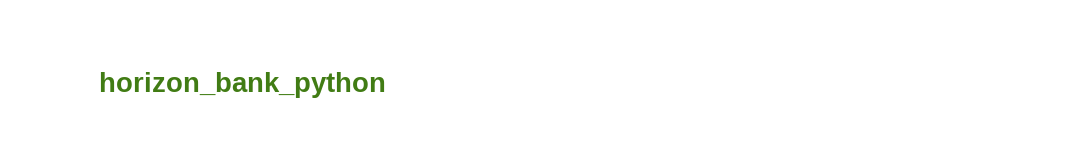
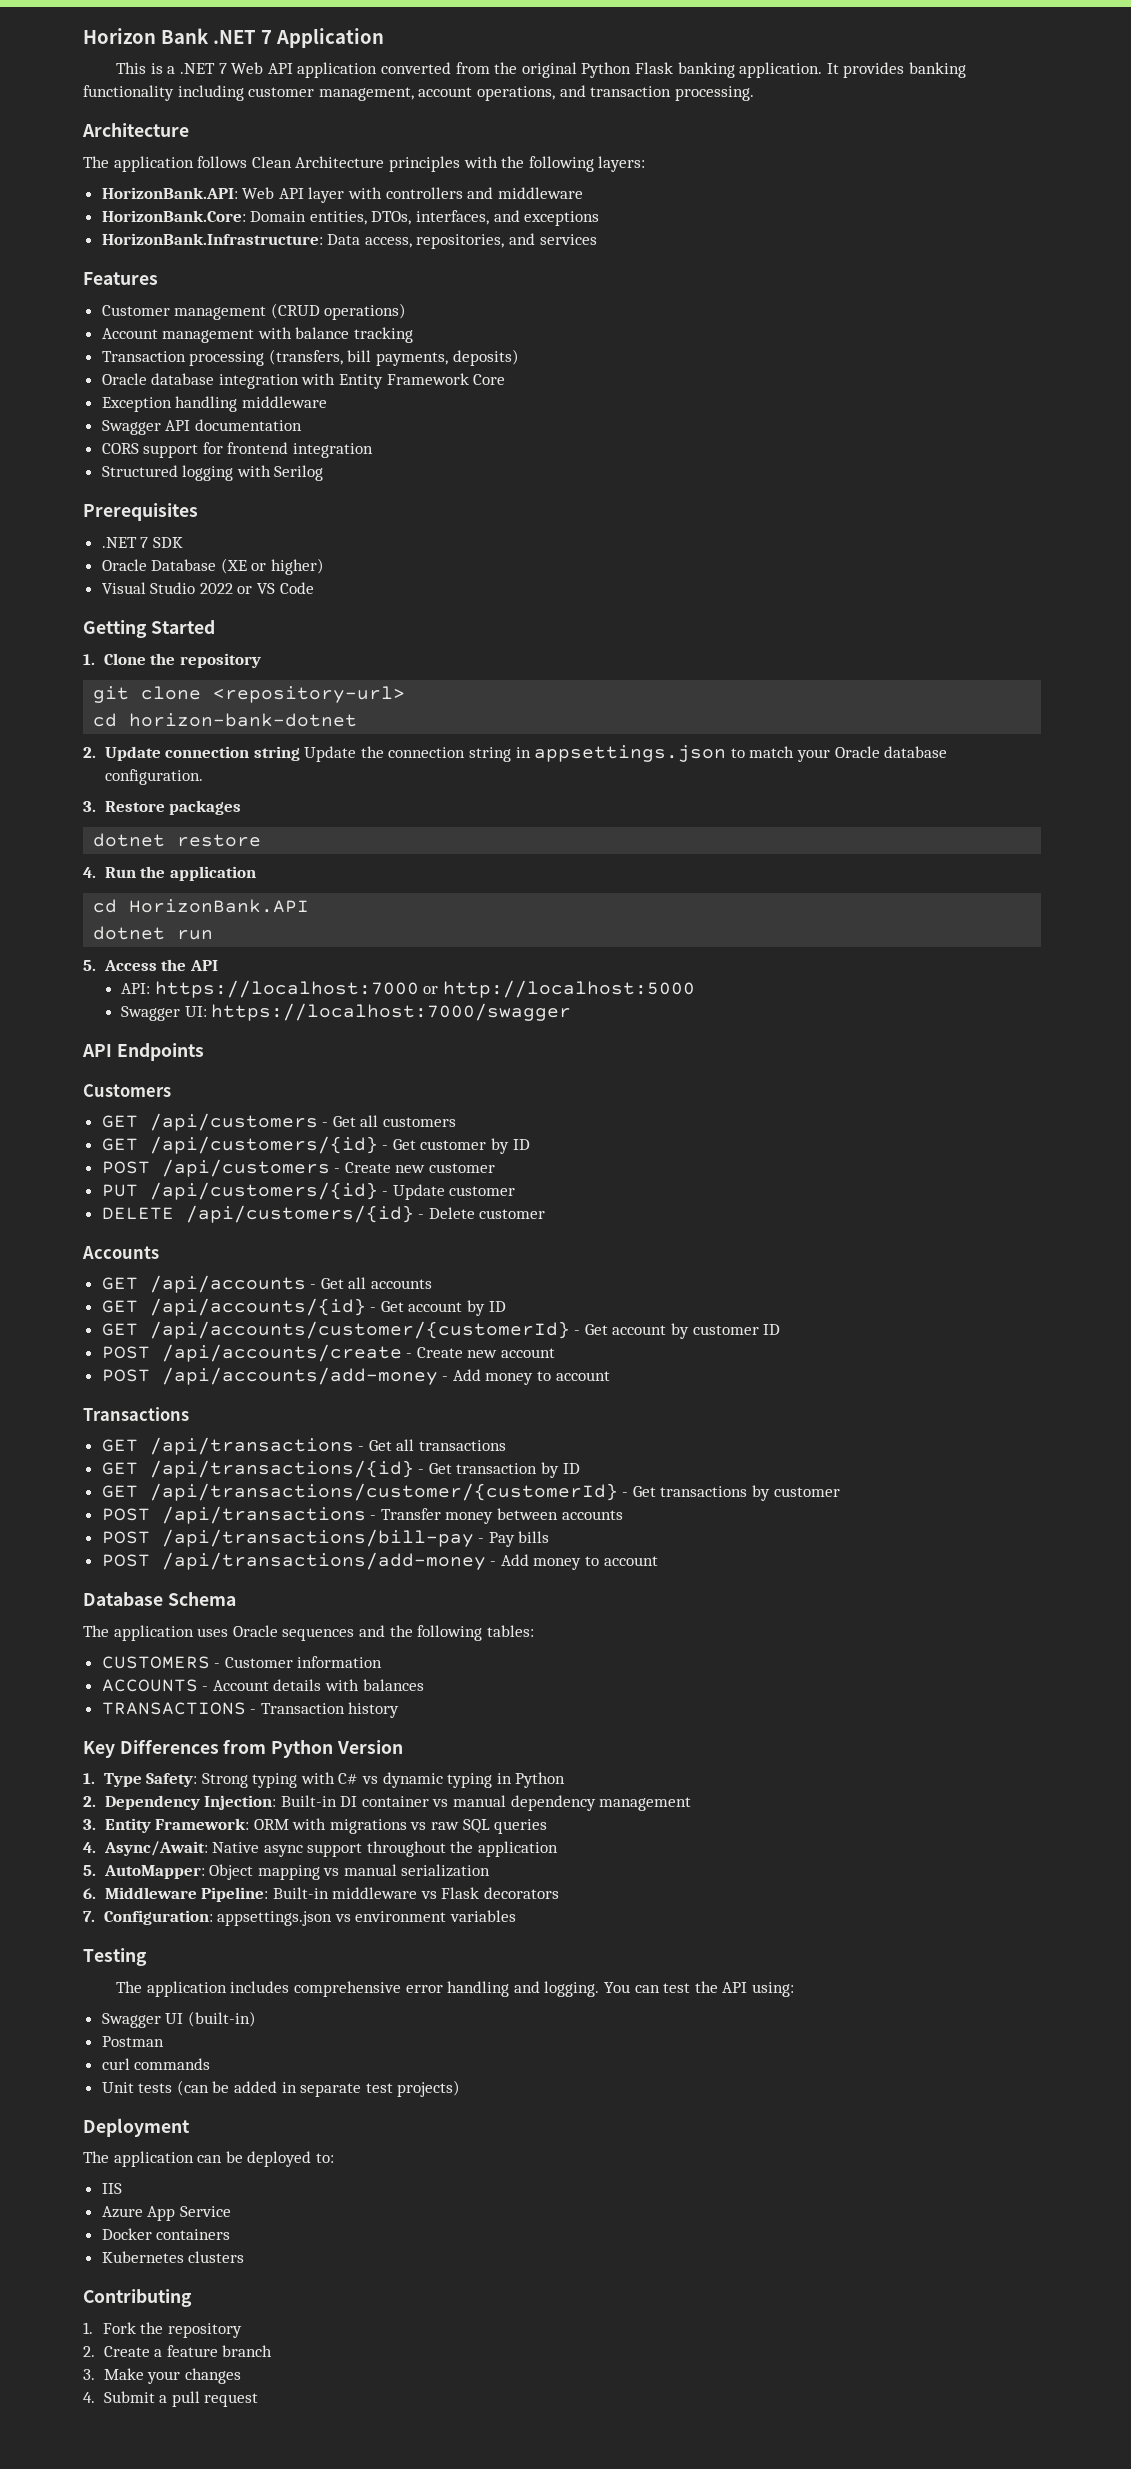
- horizon_bank_python
+ Horizon Bank .NET 7 Application
+ This is a .NET 7 Web API application converted from the original Python Flask banking application. It provides banking functionality including customer management, account operations, and transaction processing.
+ Architecture
+ The application follows Clean Architecture principles with the following layers:
+ HorizonBank.API: Web API layer with controllers and middleware
+ HorizonBank.Core: Domain entities, DTOs, interfaces, and exceptions
+ HorizonBank.Infrastructure: Data access, repositories, and services
+ Features
+ Customer management (CRUD operations)
+ Account management with balance tracking
+ Transaction processing (transfers, bill payments, deposits)
+ Oracle database integration with Entity Framework Core
+ Exception handling middleware
+ Swagger API documentation
+ CORS support for frontend integration
+ Structured logging with Serilog
+ Prerequisites
+ .NET 7 SDK
+ Oracle Database (XE or higher)
+ Visual Studio 2022 or VS Code
+ Getting Started
+ 1. Clone the repository
+ git clone <repository-url>
+ cd horizon-bank-dotnet
+ 2. Update connection string Update the connection string in appsettings.json to match your Oracle database configuration.
+ 3. Restore packages
+ dotnet restore
+ 4. Run the application
+ cd HorizonBank.API
+ dotnet run
+ 5. Access the API
+ API: https://localhost:7000 or http://localhost:5000
+ Swagger UI: https://localhost:7000/swagger
+ API Endpoints
+ Customers
+ GET /api/customers - Get all customers
+ GET /api/customers/{id} - Get customer by ID
+ POST /api/customers - Create new customer
+ PUT /api/customers/{id} - Update customer
+ DELETE /api/customers/{id} - Delete customer
+ Accounts
+ GET /api/accounts - Get all accounts
+ GET /api/accounts/{id} - Get account by ID
+ GET /api/accounts/customer/{customerId} - Get account by customer ID
+ POST /api/accounts/create - Create new account
+ POST /api/accounts/add-money - Add money to account
+ Transactions
+ GET /api/transactions - Get all transactions
+ GET /api/transactions/{id} - Get transaction by ID
+ GET /api/transactions/customer/{customerId} - Get transactions by customer
+ POST /api/transactions - Transfer money between accounts
+ POST /api/transactions/bill-pay - Pay bills
+ POST /api/transactions/add-money - Add money to account
+ Database Schema
+ The application uses Oracle sequences and the following tables:
+ CUSTOMERS - Customer information
+ ACCOUNTS - Account details with balances
+ TRANSACTIONS - Transaction history
+ Key Differences from Python Version
+ 1. Type Safety: Strong typing with C# vs dynamic typing in Python
+ 2. Dependency Injection: Built-in DI container vs manual dependency management
+ 3. Entity Framework: ORM with migrations vs raw SQL queries
+ 4. Async/Await: Native async support throughout the application
+ 5. AutoMapper: Object mapping vs manual serialization
+ 6. Middleware Pipeline: Built-in middleware vs Flask decorators
+ 7. Configuration: appsettings.json vs environment variables
+ Testing
+ The application includes comprehensive error handling and logging. You can test the API using:
+ Swagger UI (built-in)
+ Postman
+ curl commands
+ Unit tests (can be added in separate test projects)
+ Deployment
+ The application can be deployed to:
+ IIS
+ Azure App Service
+ Docker containers
+ Kubernetes clusters
+ Contributing
+ 1. Fork the repository
+ 2. Create a feature branch
+ 3. Make your changes
+ 4. Submit a pull request

